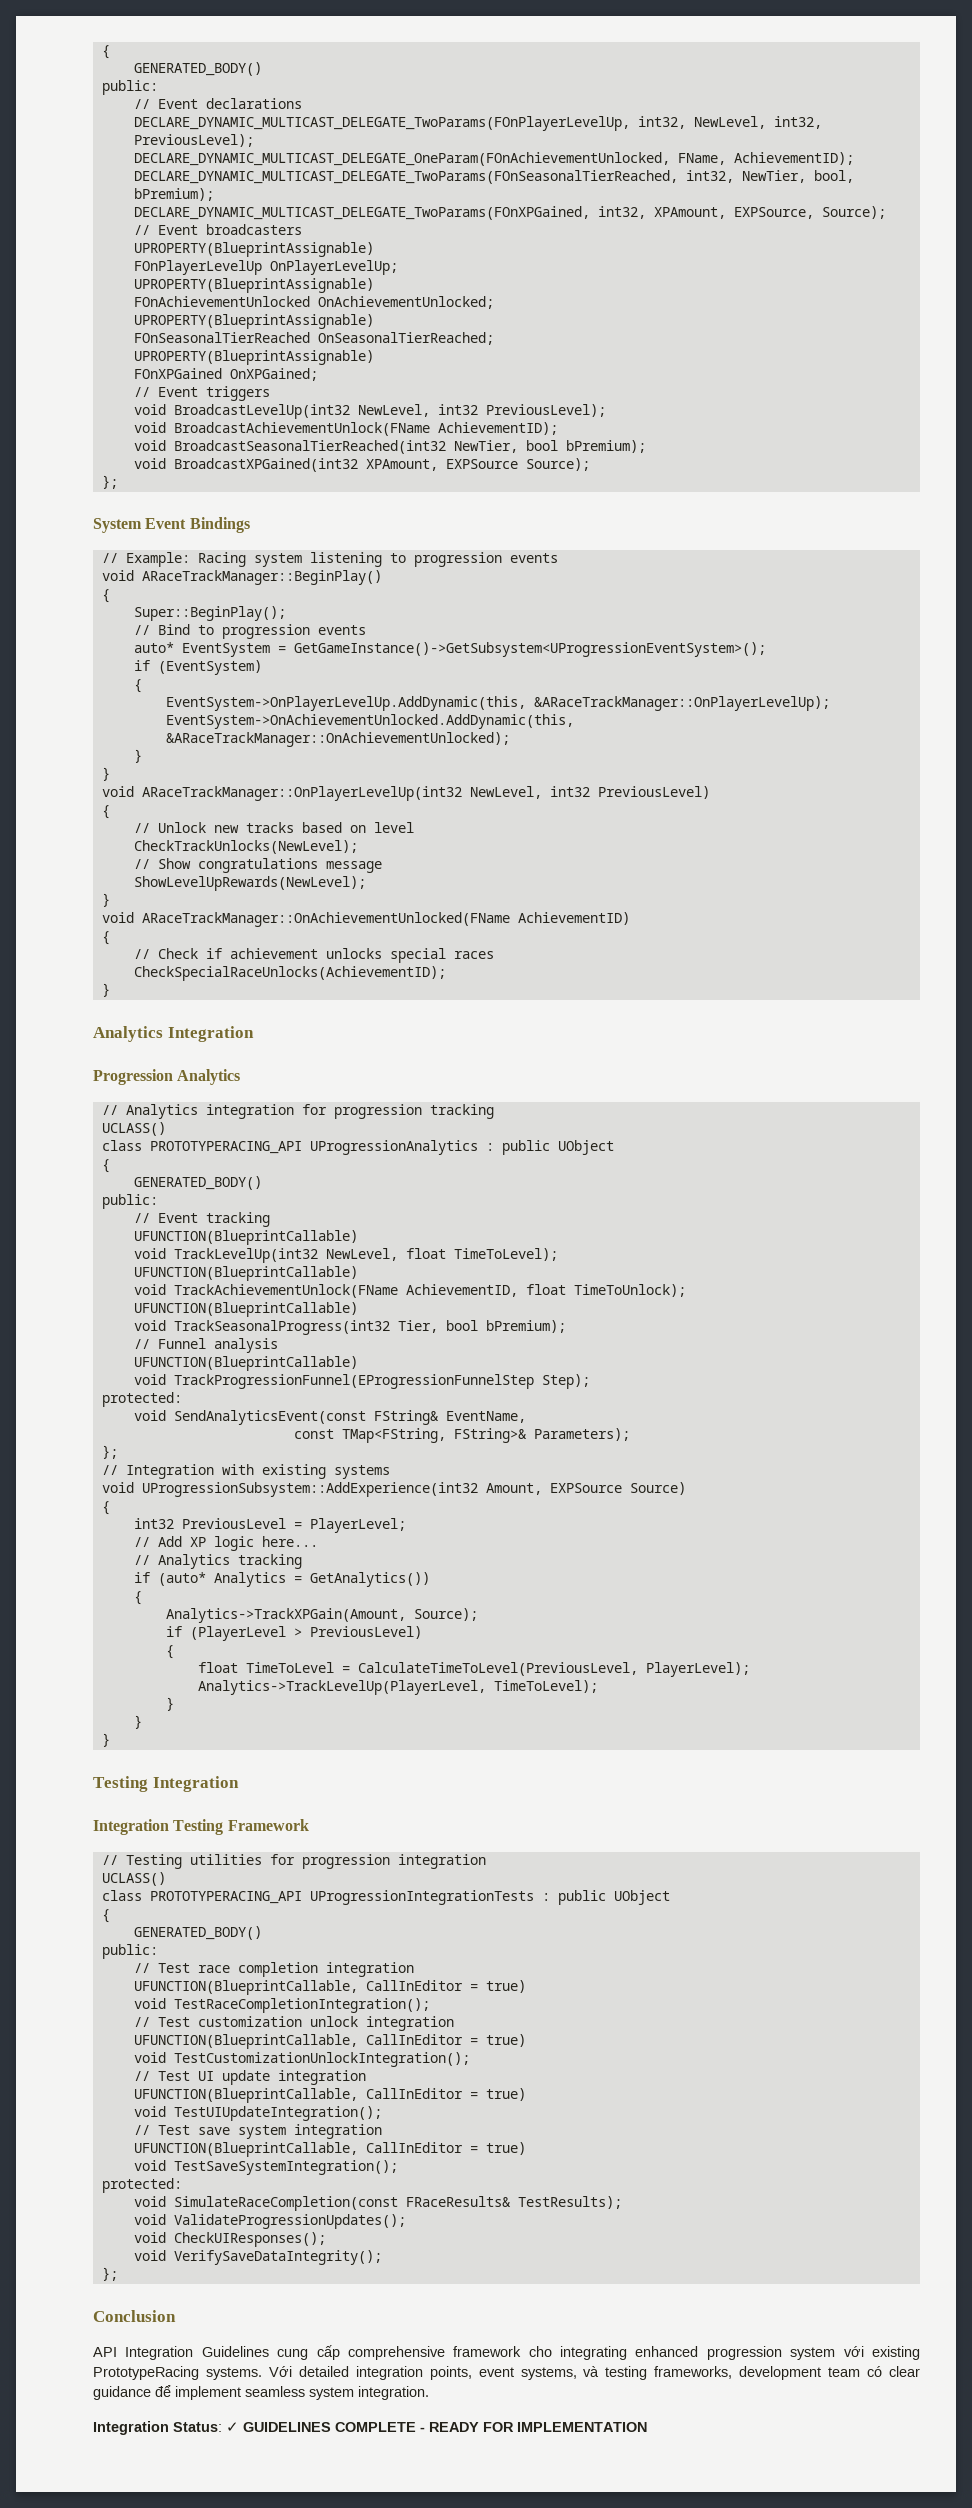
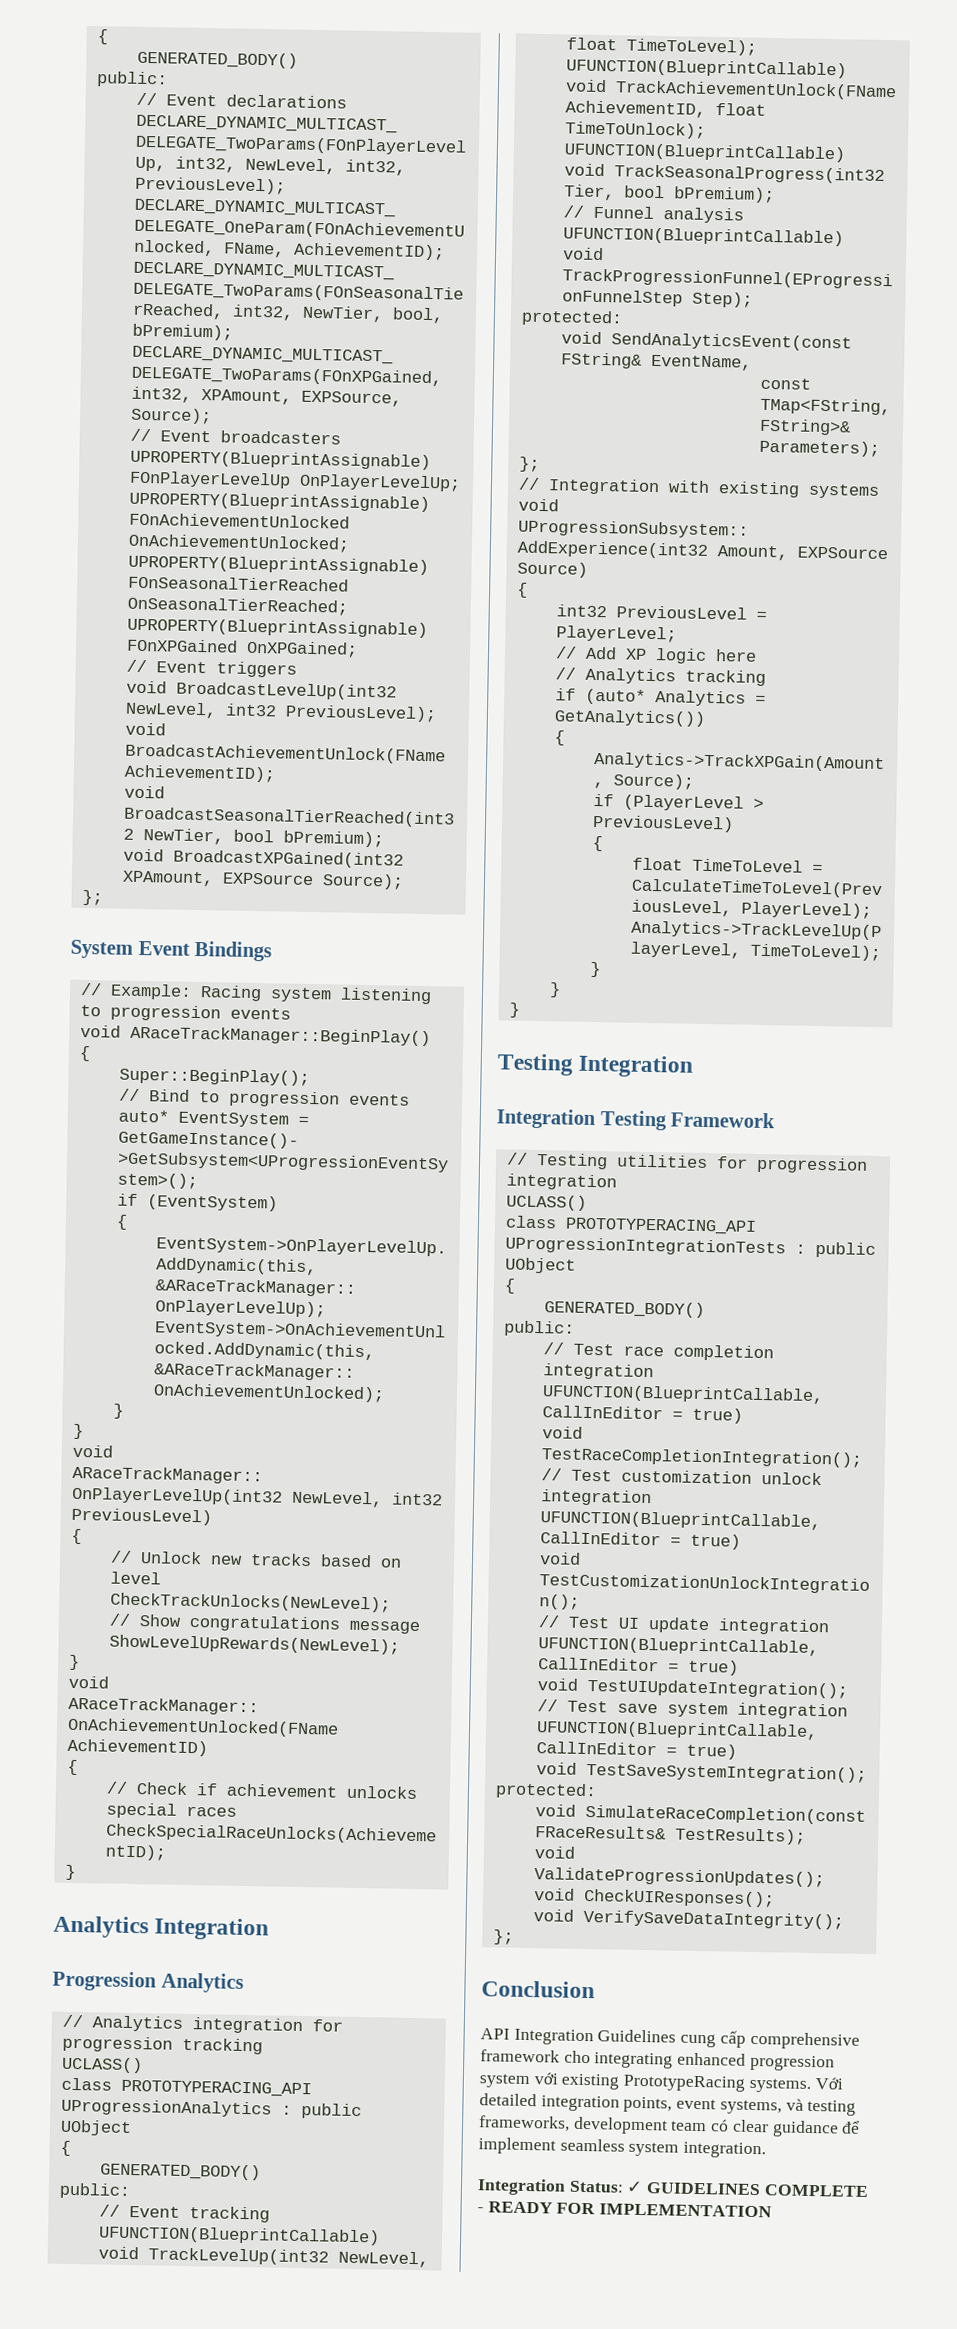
- // Add XP logic here...
+ // Add XP logic here

